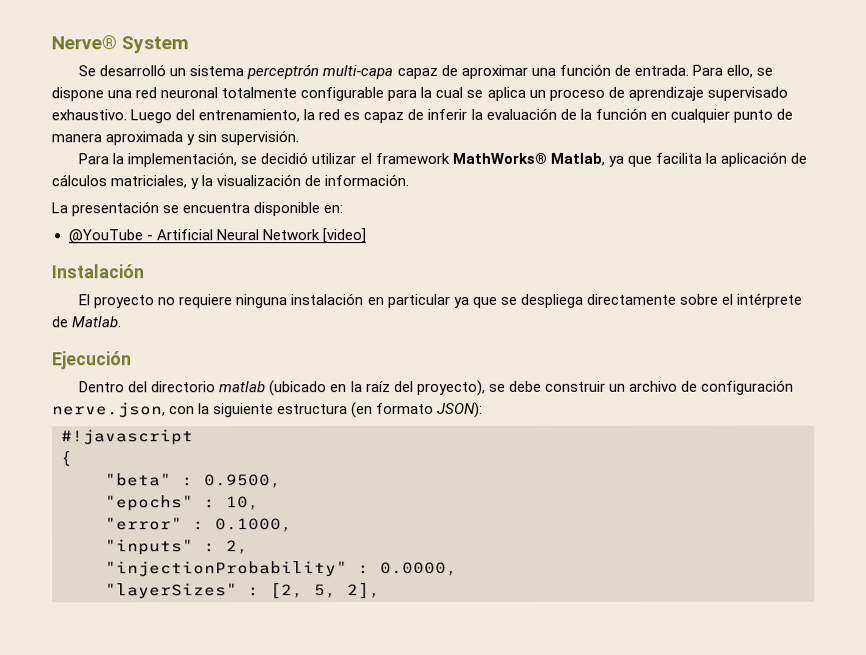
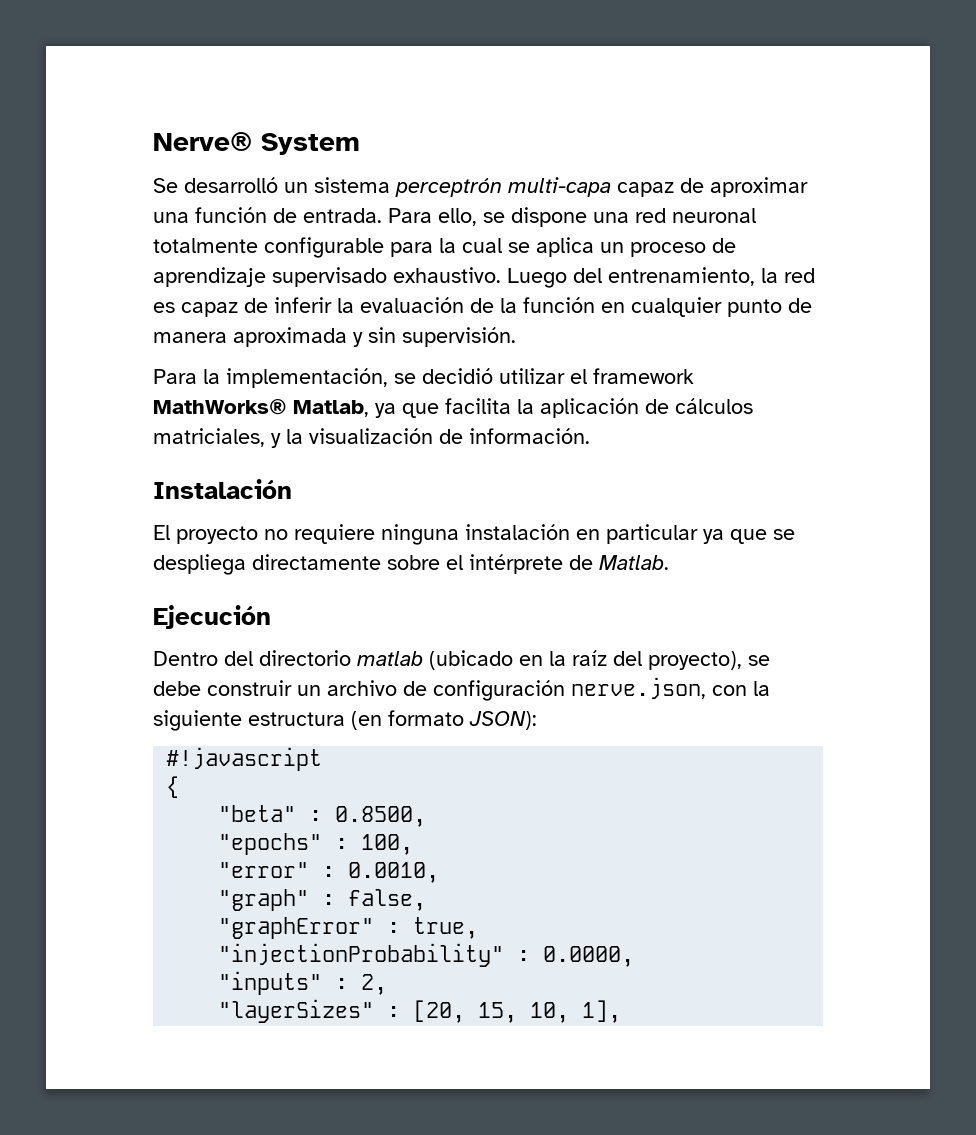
- La presentación se encuentra disponible en:
- @YouTube - Artificial Neural Network [video]
- "beta" : 0.9500,
+ "beta" : 0.8500,
- "epochs" : 10,
+ "epochs" : 100,
- "error" : 0.1000,
+ "error" : 0.0010,
+ "graph" : false,
+ "graphError" : true,
+ "injectionProbability" : 0.0000,
- "injectionProbability" : 0.0000,
- "layerSizes" : [2, 5, 2],
+ "layerSizes" : [20, 15, 10, 1],

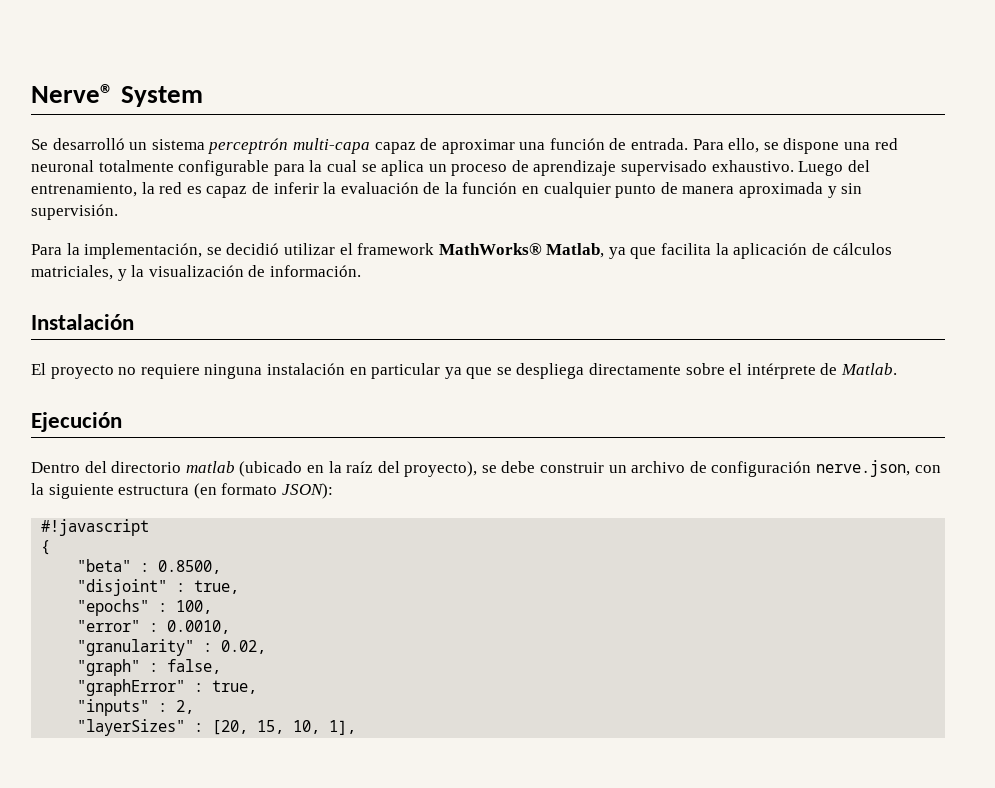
+ "disjoint" : true,
+ "granularity" : 0.02,
- "injectionProbability" : 0.0000,

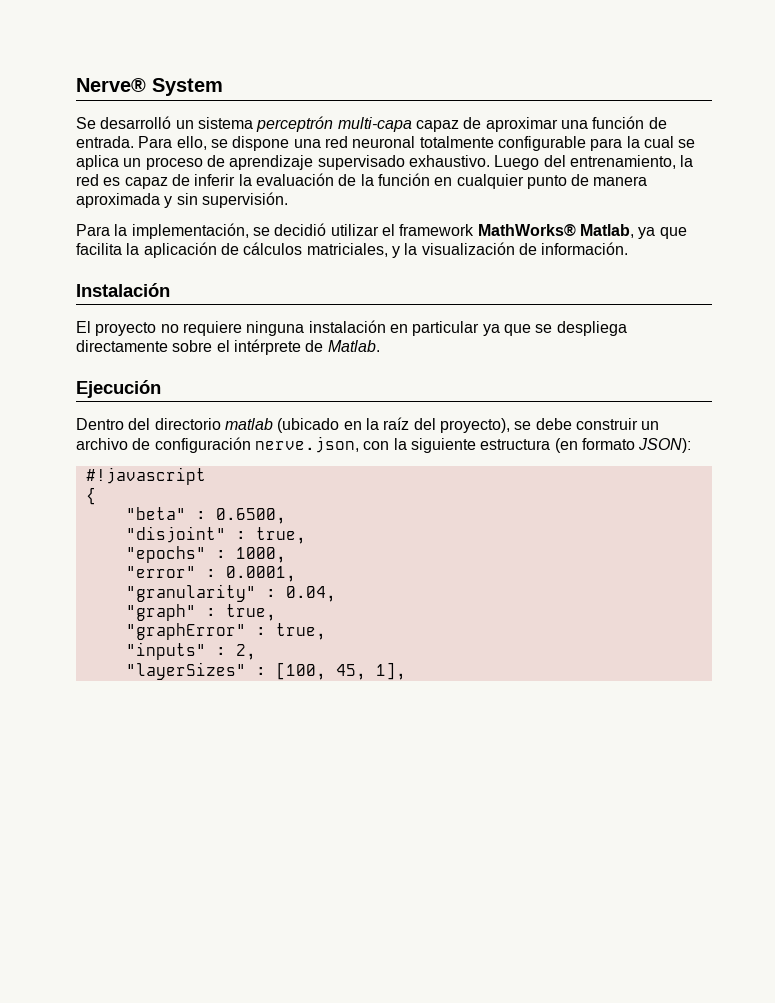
- "beta" : 0.8500,
+ "beta" : 0.6500,
- "epochs" : 100,
+ "epochs" : 1000,
- "error" : 0.0010,
+ "error" : 0.0001,
- "granularity" : 0.02,
+ "granularity" : 0.04,
- "graph" : false,
+ "graph" : true,
- "layerSizes" : [20, 15, 10, 1],
+ "layerSizes" : [100, 45, 1],

